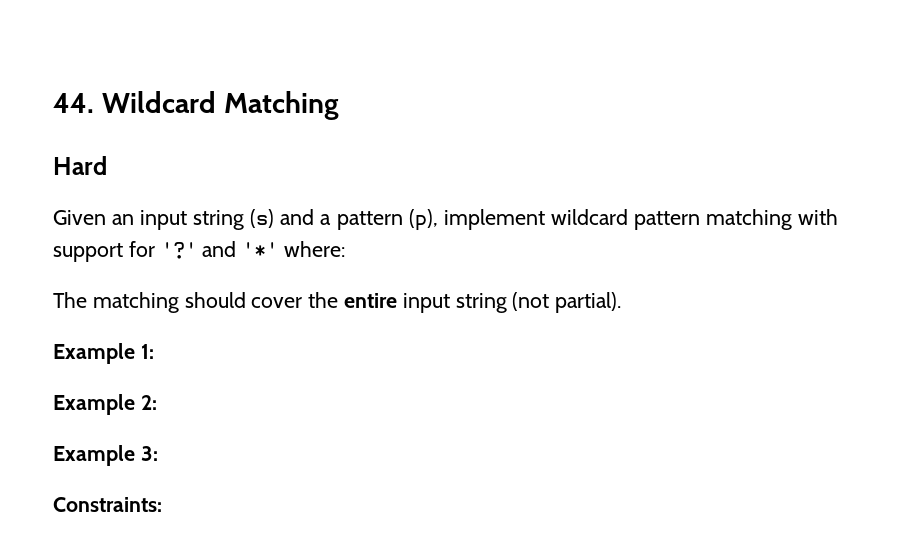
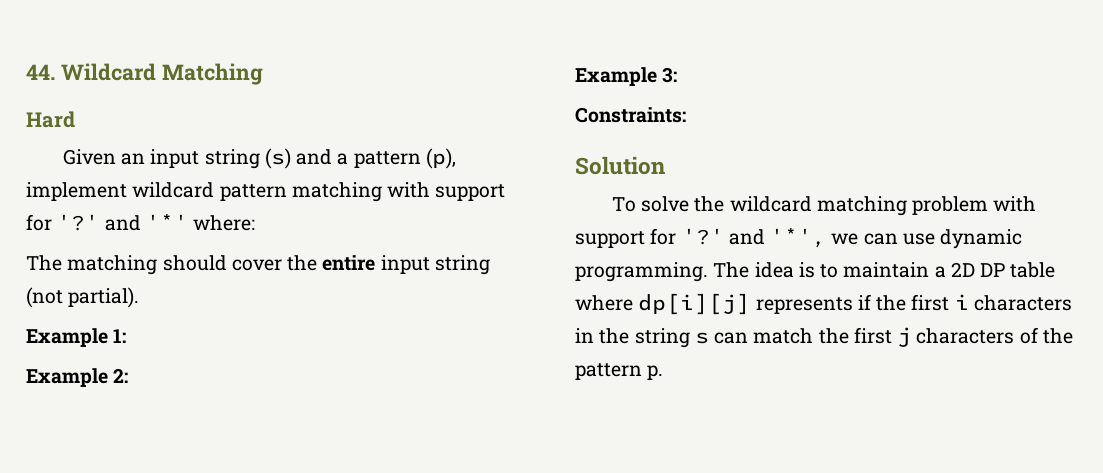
+ Solution
+ To solve the wildcard matching problem with support for '?' and '*', we can use dynamic programming. The idea is to maintain a 2D DP table where dp[i][j] represents if the first i characters in the string s can match the first j characters of the pattern p.

